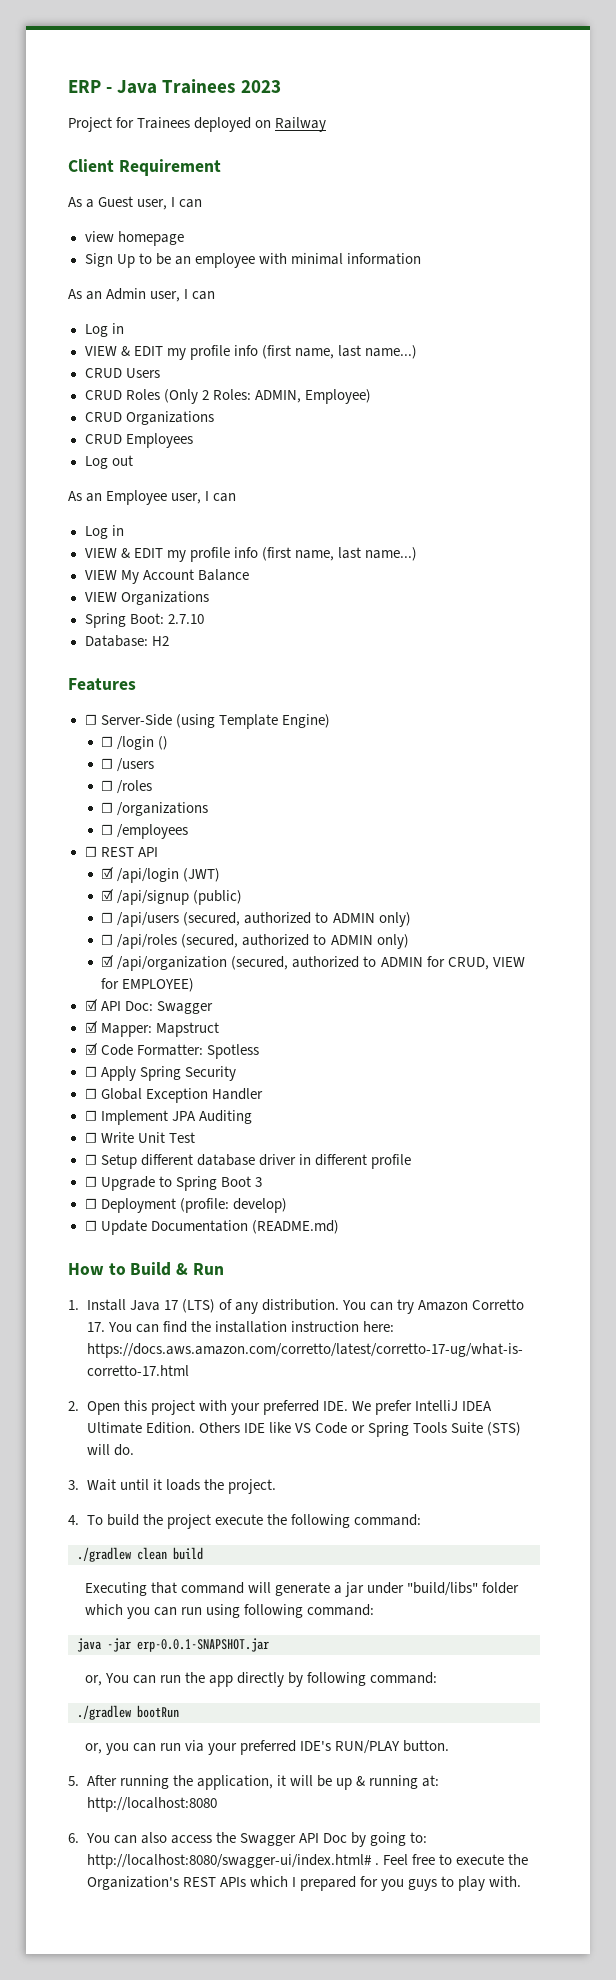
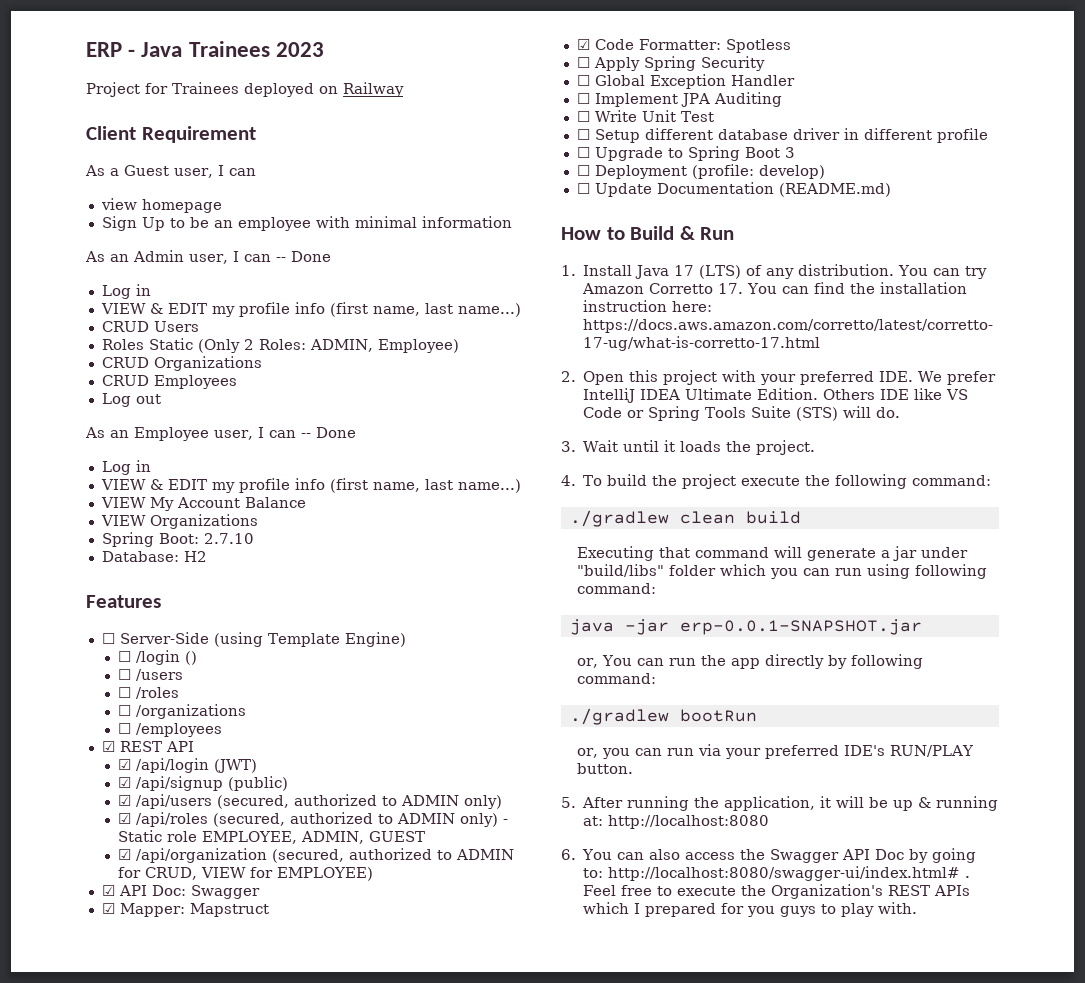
- As an Admin user, I can
+ As an Admin user, I can -- Done
- CRUD Roles (Only 2 Roles: ADMIN, Employee)
+ Roles Static (Only 2 Roles: ADMIN, Employee)
- As an Employee user, I can
+ As an Employee user, I can -- Done
- ☐ REST API
+ ☑ REST API
- ☐ /api/users (secured, authorized to ADMIN only)
+ ☑ /api/users (secured, authorized to ADMIN only)
- ☐ /api/roles (secured, authorized to ADMIN only)
+ ☑ /api/roles (secured, authorized to ADMIN only) - Static role EMPLOYEE, ADMIN, GUEST

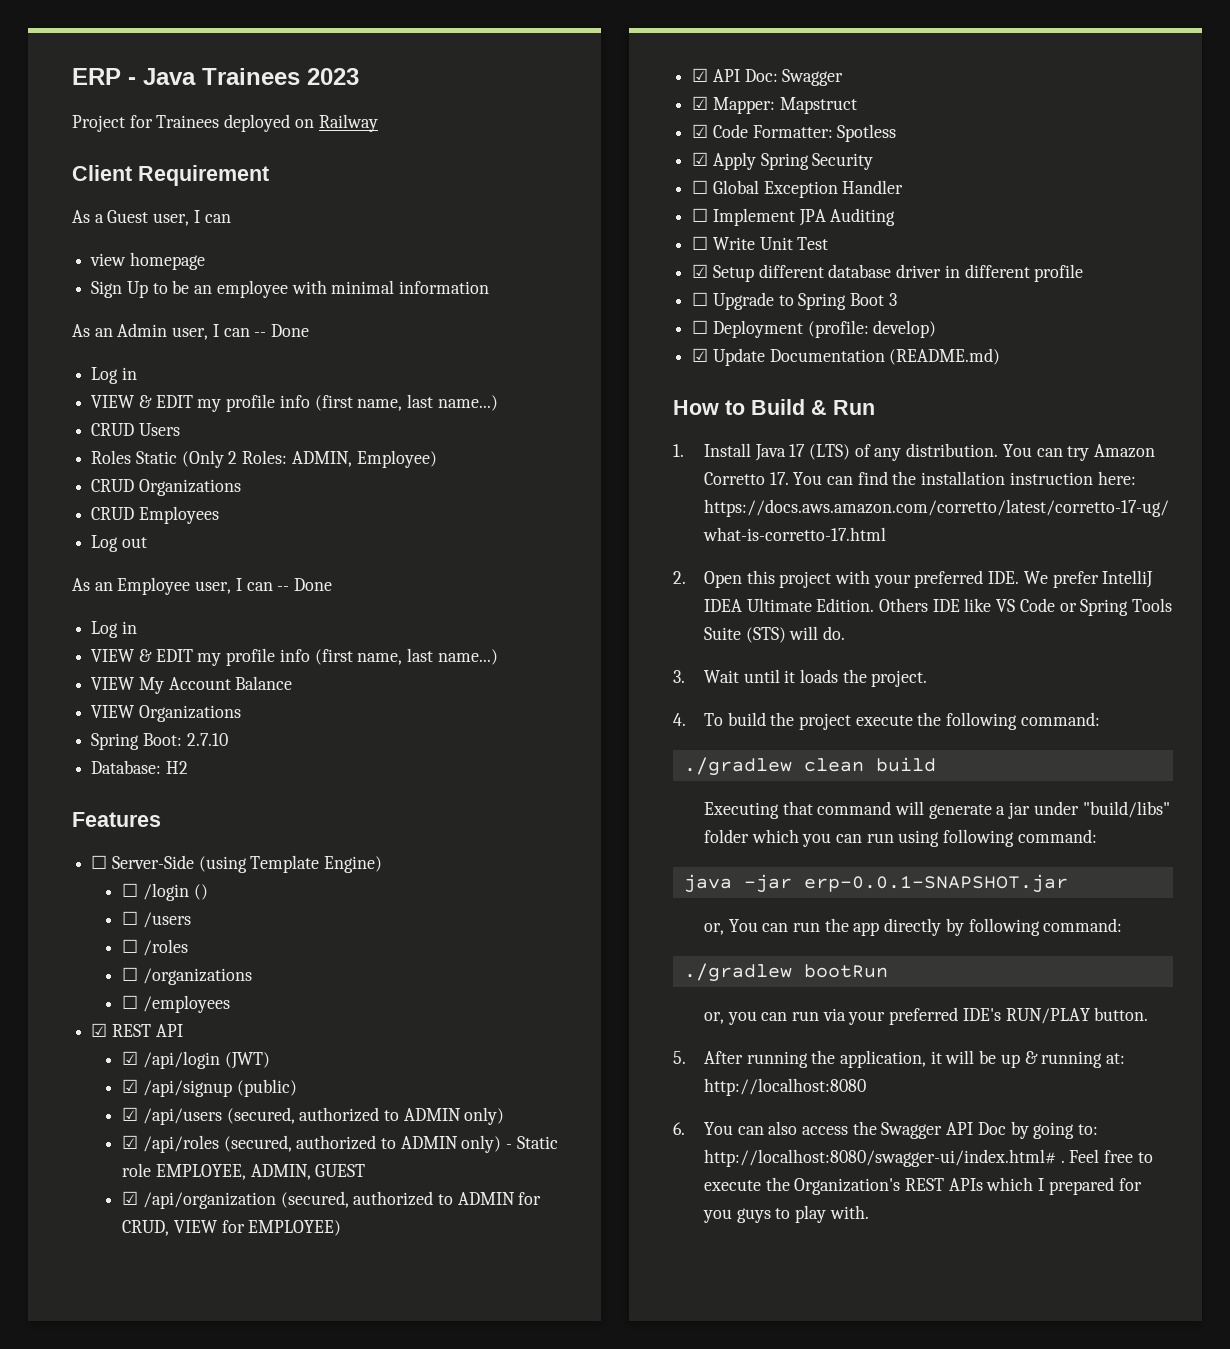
- ☐ Apply Spring Security
+ ☑ Apply Spring Security
- ☐ Setup different database driver in different profile
+ ☑ Setup different database driver in different profile
- ☐ Update Documentation (README.md)
+ ☑ Update Documentation (README.md)

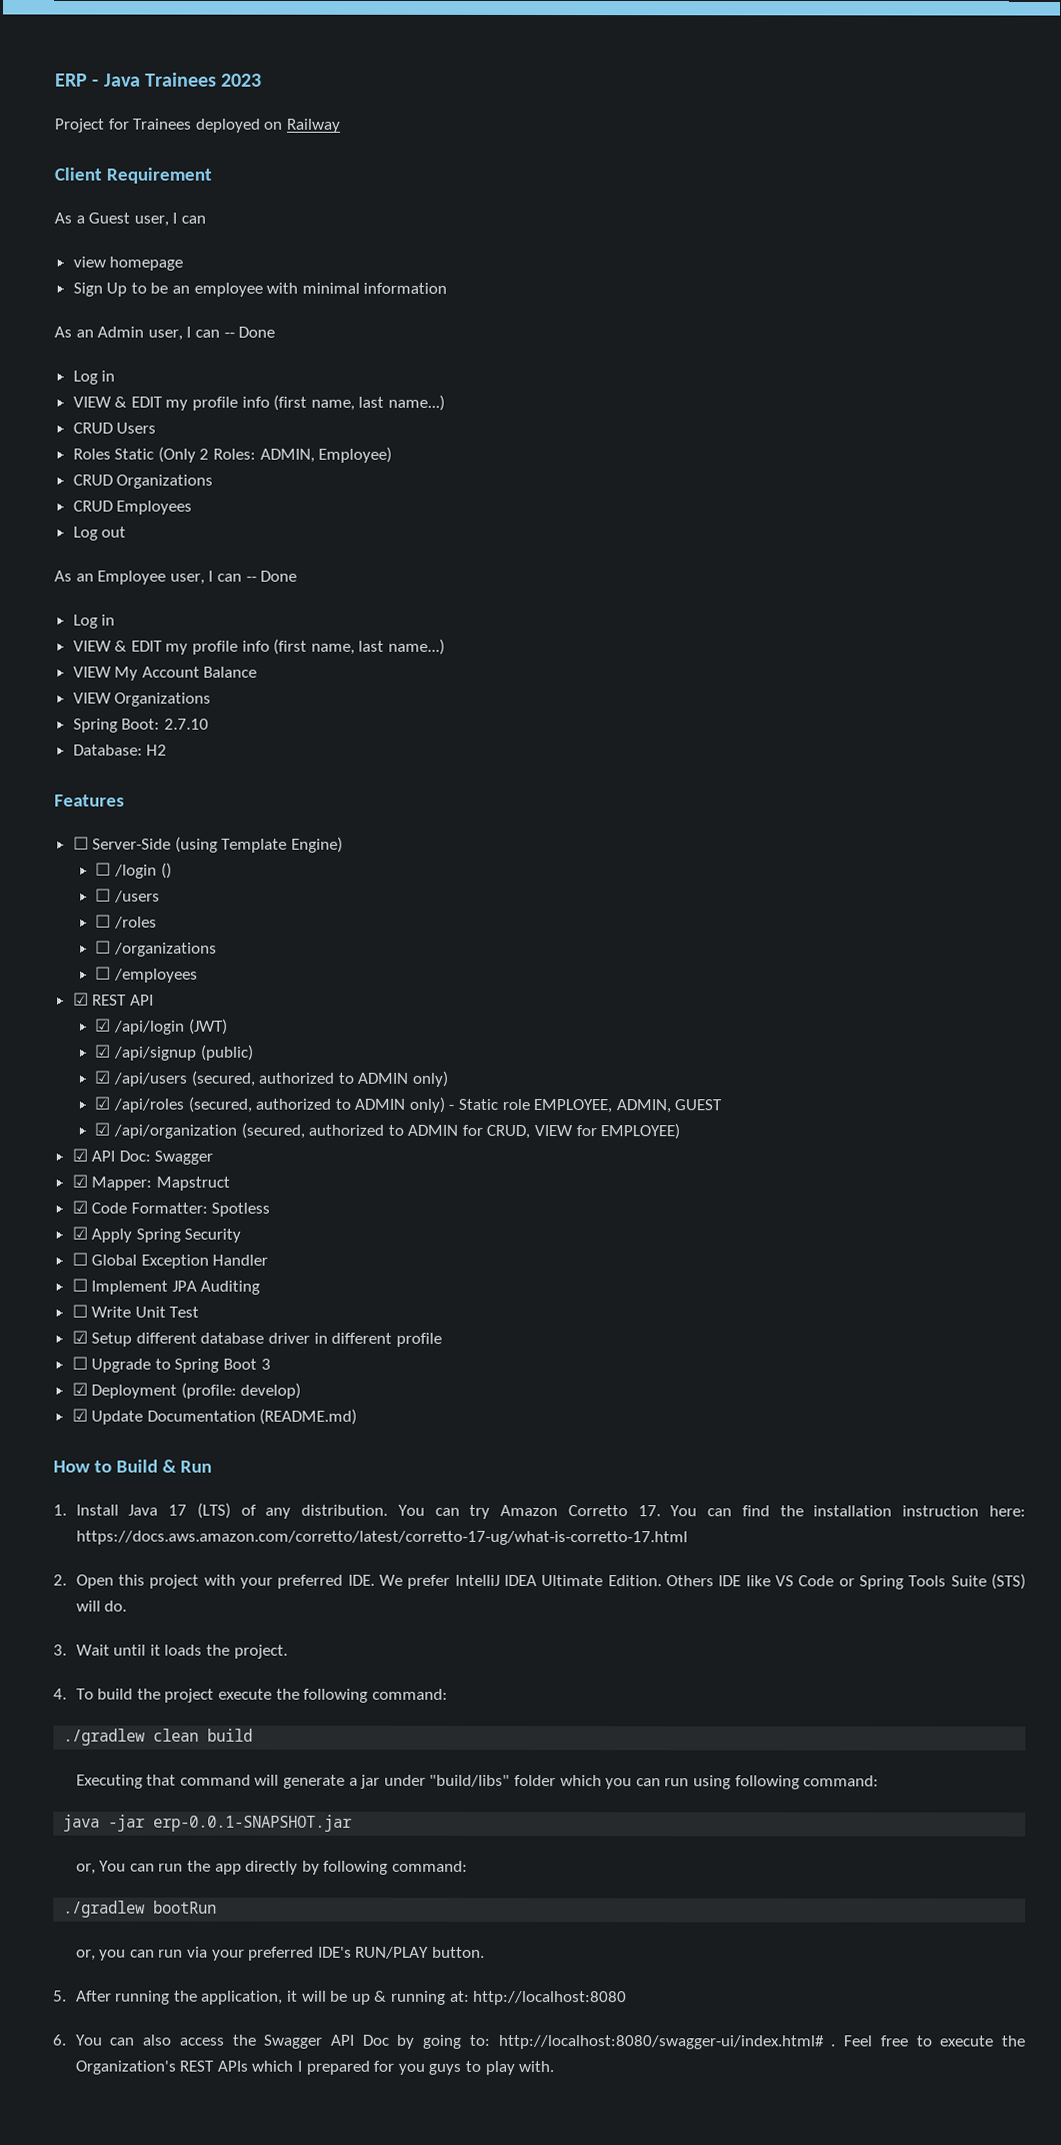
- ☐ Deployment (profile: develop)
+ ☑ Deployment (profile: develop)

